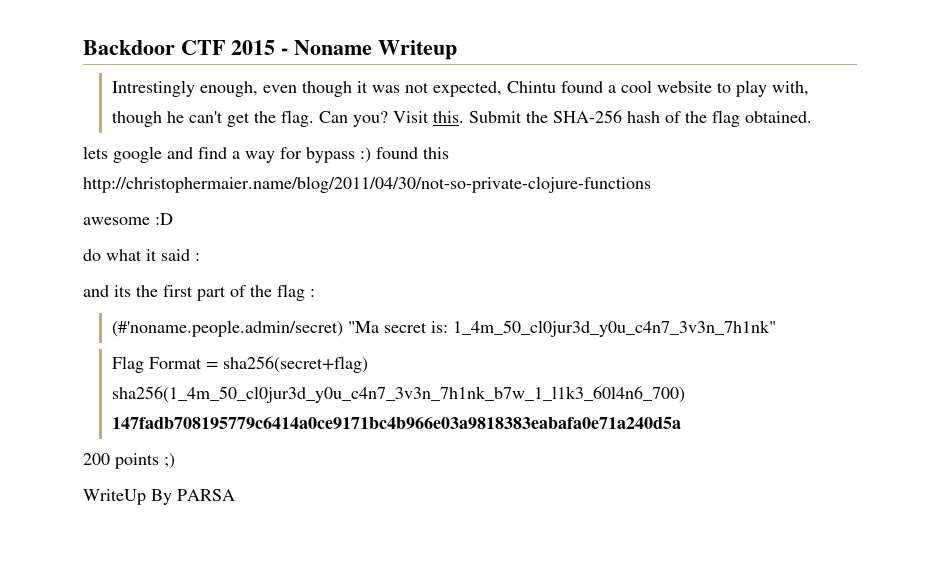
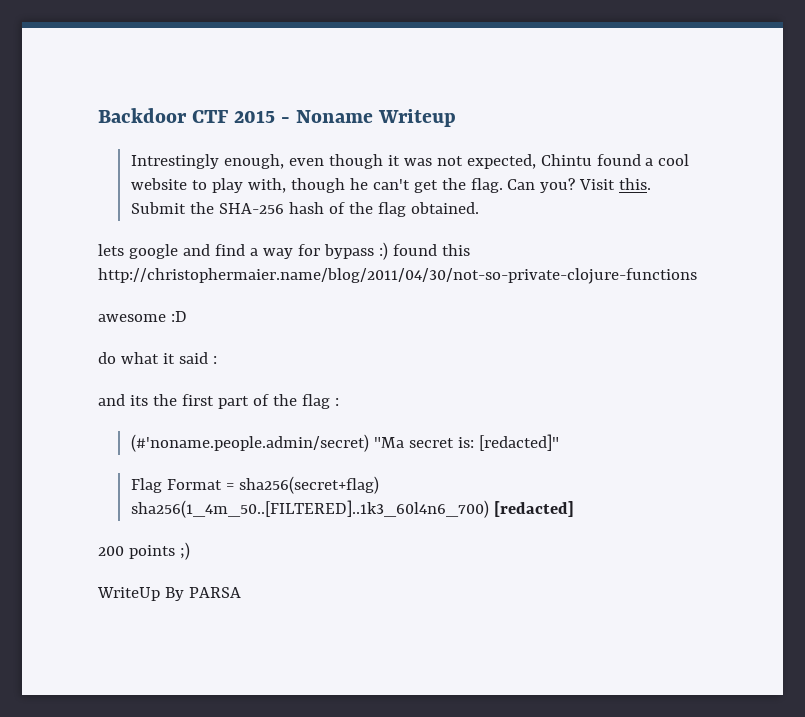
- (#'noname.people.admin/secret) "Ma secret is: 1_4m_50_cl0jur3d_y0u_c4n7_3v3n_7h1nk"
+ (#'noname.people.admin/secret) "Ma secret is: [redacted]"
- Flag Format = sha256(secret+flag) sha256(1_4m_50_cl0jur3d_y0u_c4n7_3v3n_7h1nk_b7w_1_l1k3_60l4n6_700) 147fadb708195779c6414a0ce9171bc4b966e03a9818383eabafa0e71a240d5a
+ Flag Format = sha256(secret+flag) sha256(1_4m_50..[FILTERED]..1k3_60l4n6_700) [redacted]

